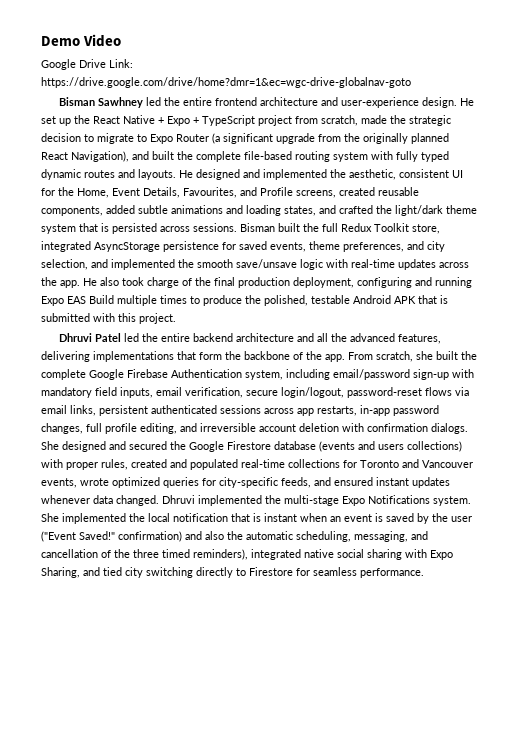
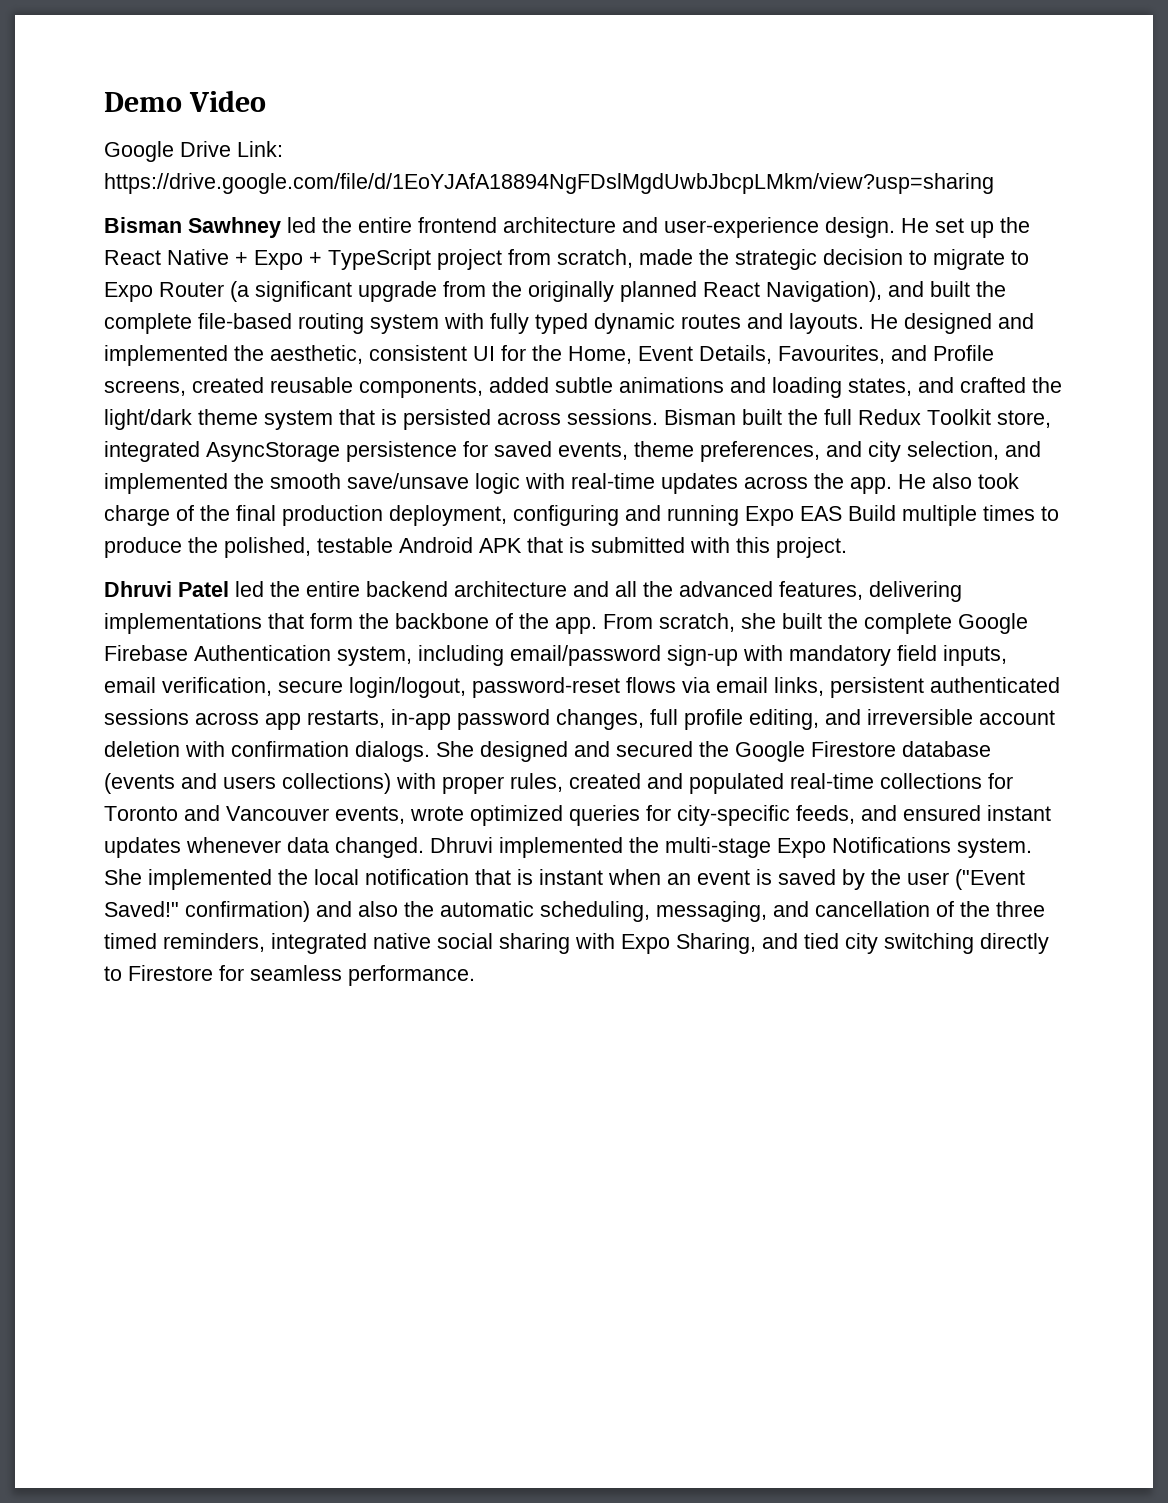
- Google Drive Link: https://drive.google.com/drive/home?dmr=1&ec=wgc-drive-globalnav-goto
+ Google Drive Link: https://drive.google.com/file/d/1EoYJAfA18894NgFDslMgdUwbJbcpLMkm/view?usp=sharing
- She implemented the local notification that is instant when an event is saved by the user ("Event Saved!" confirmation) and also the automatic scheduling, messaging, and cancellation of the three timed reminders), integrated native social sharing with Expo Sharing, and tied city switching directly to Firestore for seamless performance.
+ She implemented the local notification that is instant when an event is saved by the user ("Event Saved!" confirmation) and also the automatic scheduling, messaging, and cancellation of the three timed reminders, integrated native social sharing with Expo Sharing, and tied city switching directly to Firestore for seamless performance.

